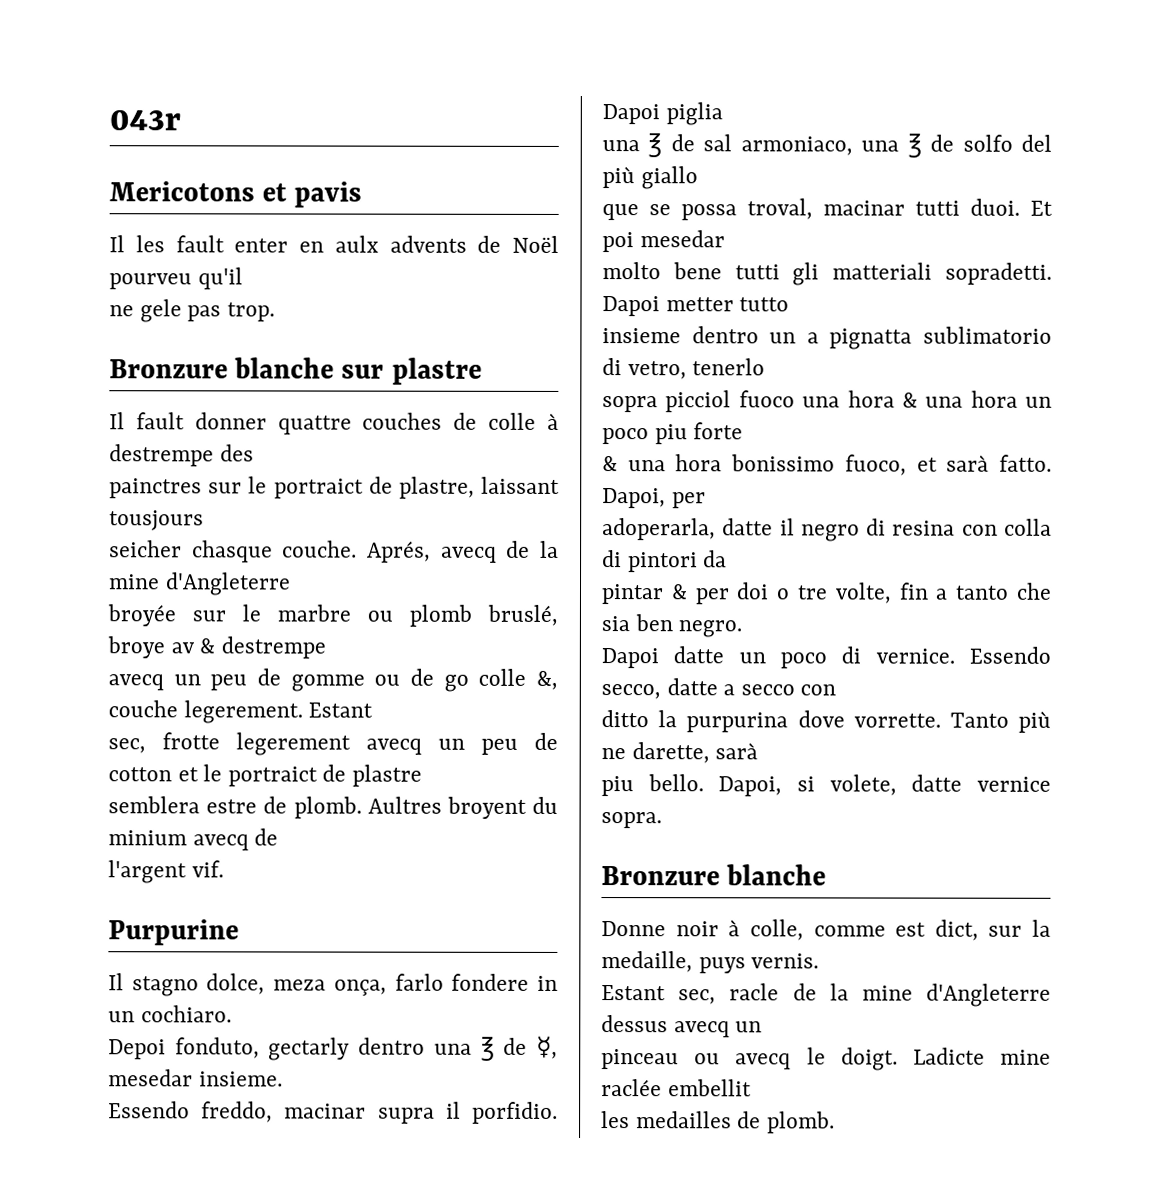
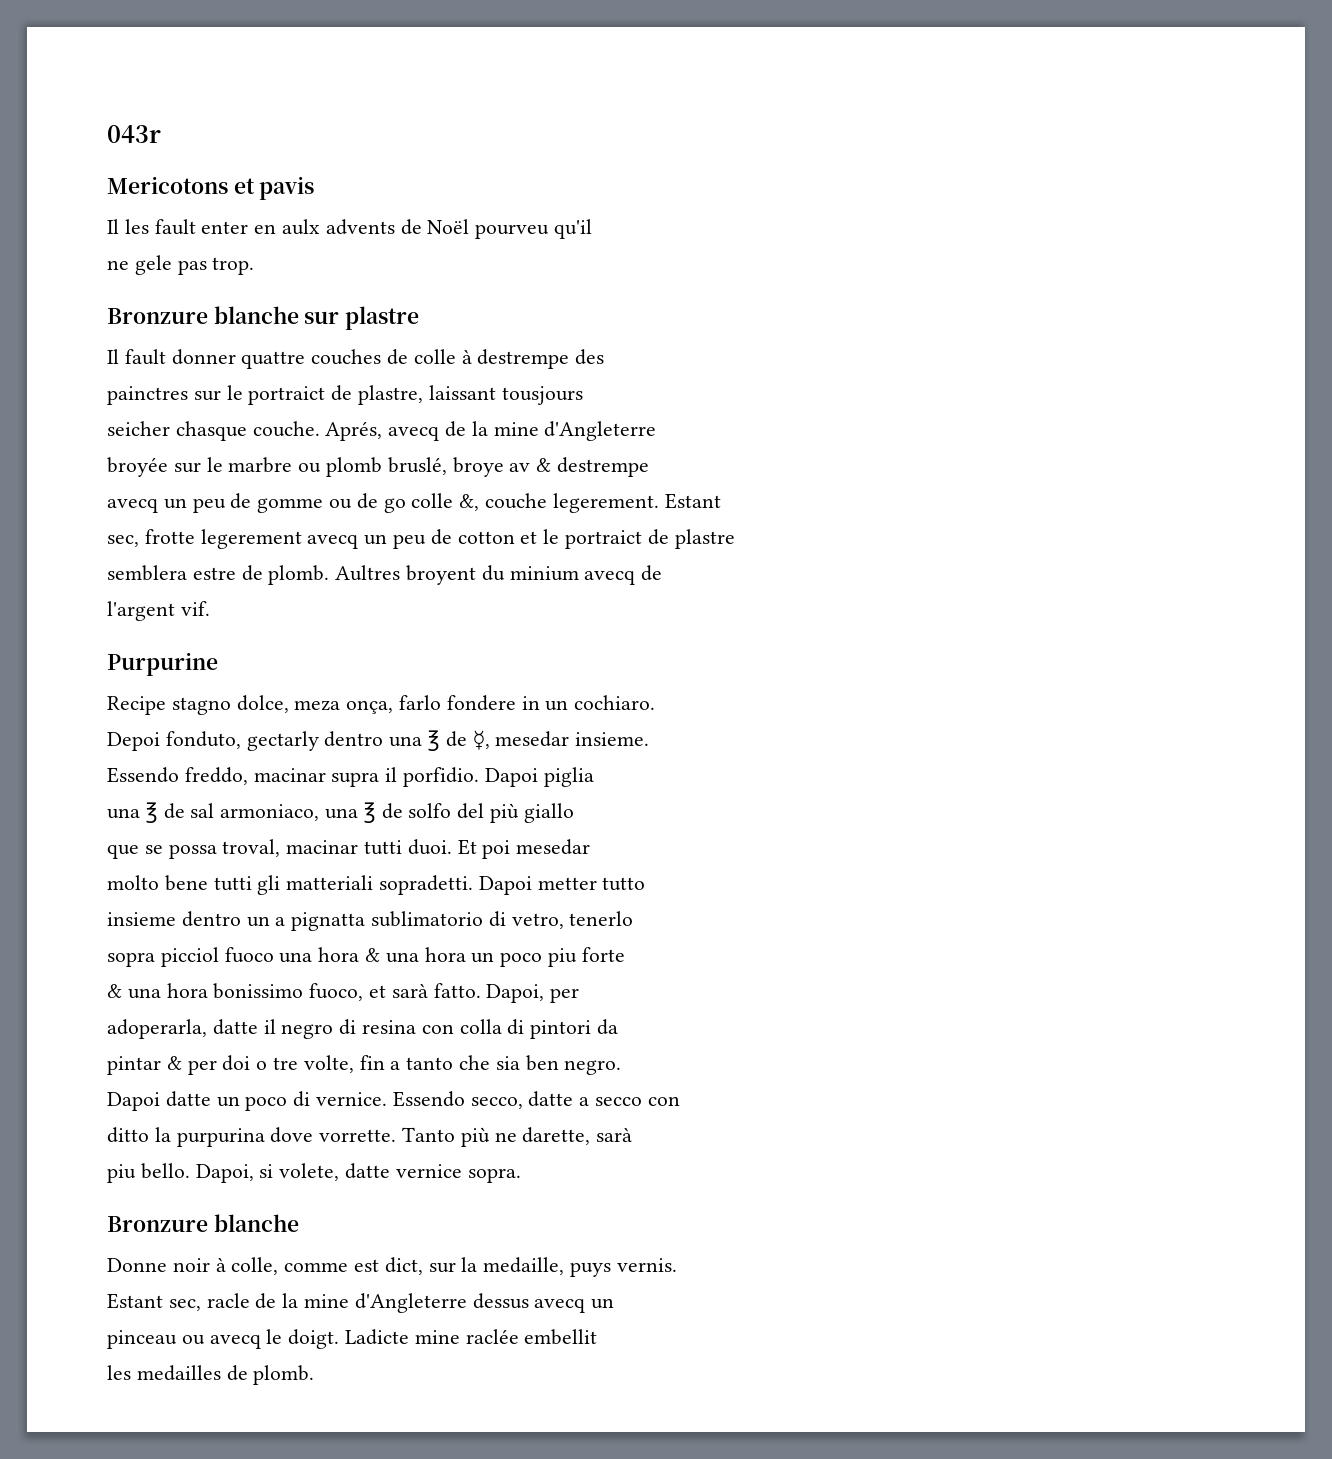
- Il stagno dolce, meza onça, farlo fondere in un cochiaro.
+ Recipe stagno dolce, meza onça, farlo fondere in un cochiaro.

